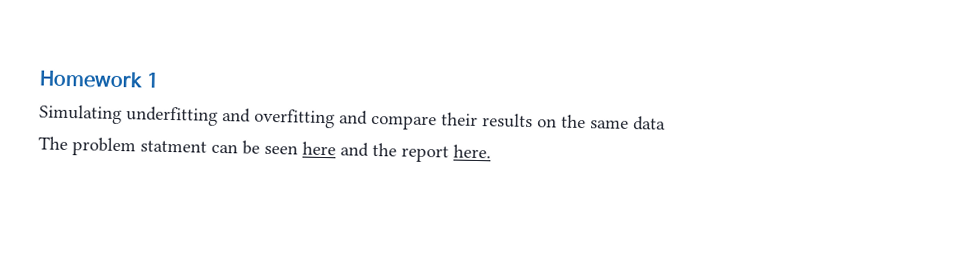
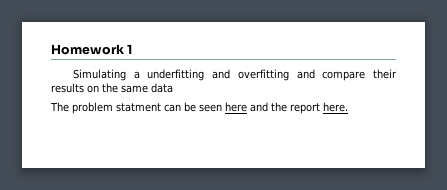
- Simulating underfitting and overfitting and compare their results on the same data
+ Simulating a underfitting and overfitting and compare their results on the same data

